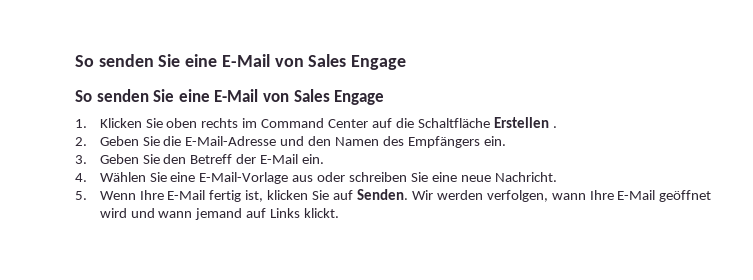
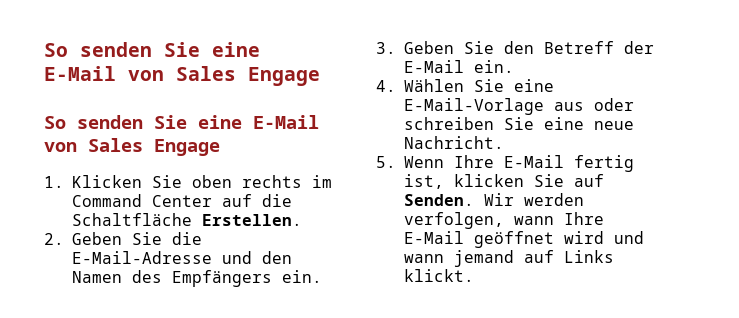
- 1. Klicken Sie oben rechts im Command Center auf die Schaltfläche Erstellen .
+ 1. Klicken Sie oben rechts im Command Center auf die Schaltfläche Erstellen.

